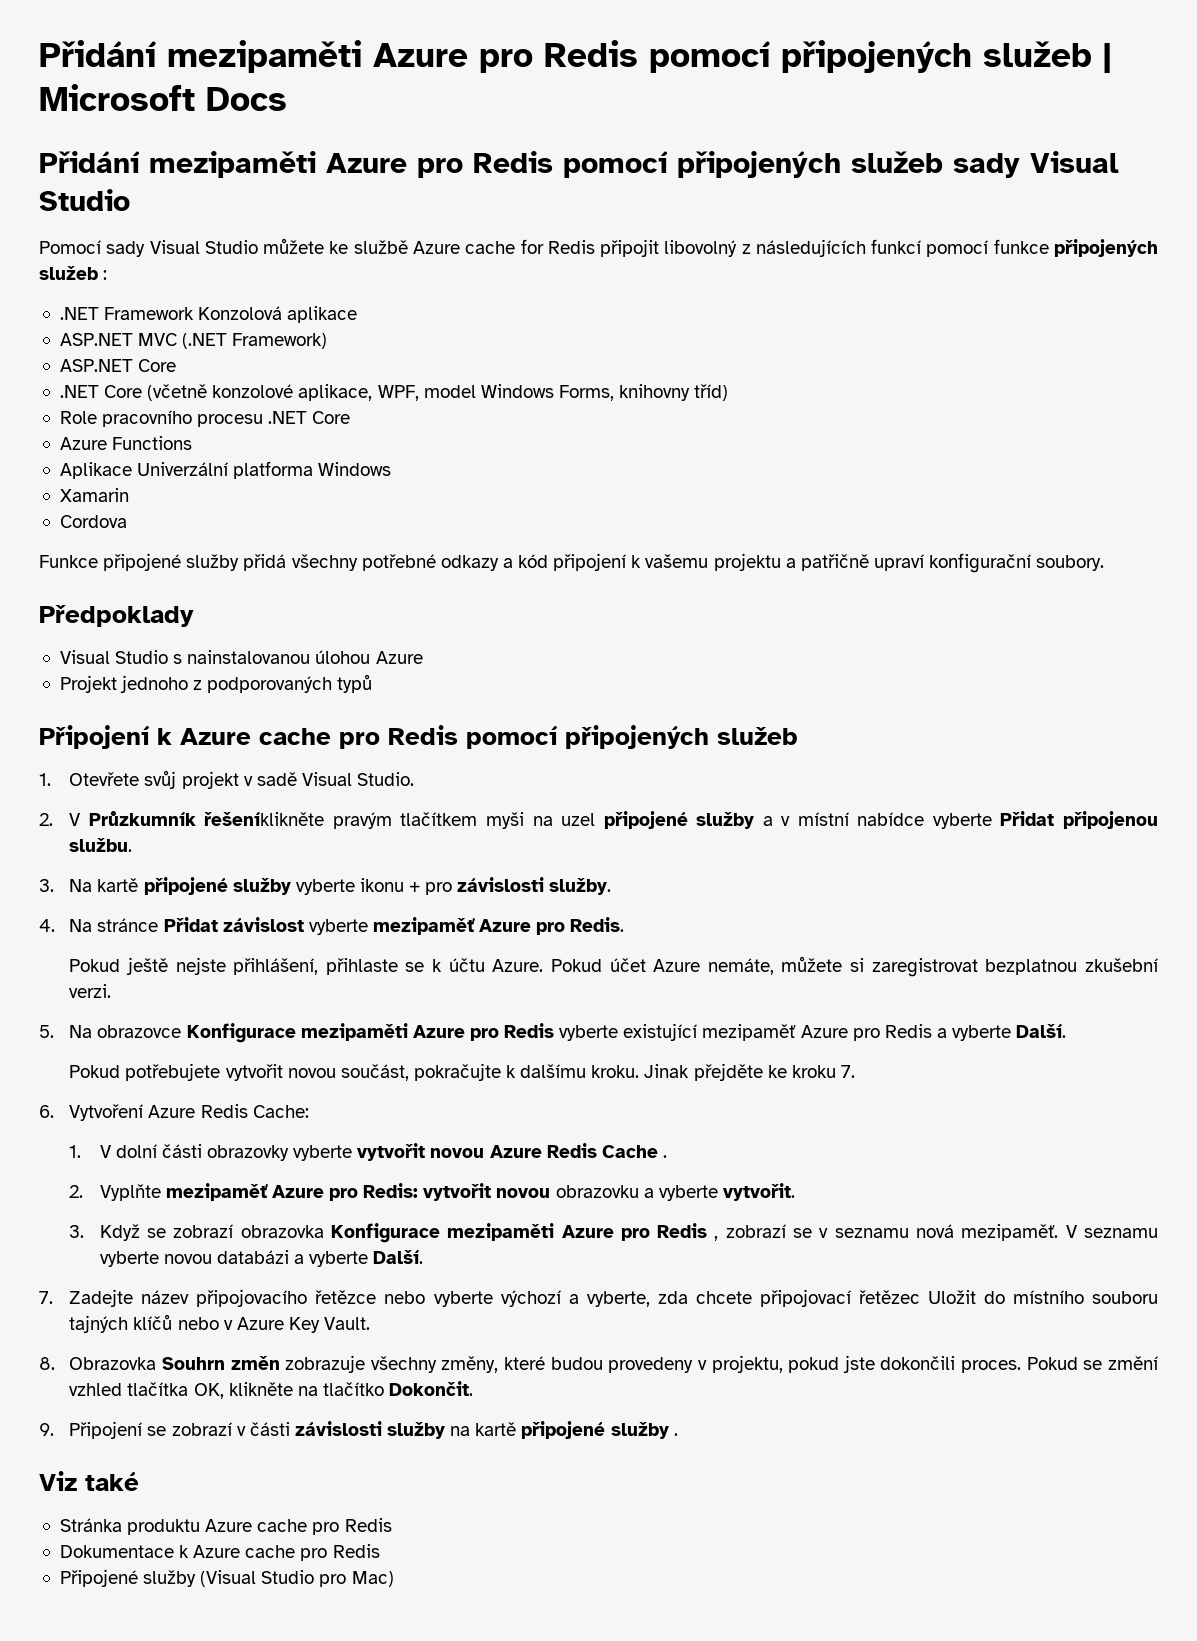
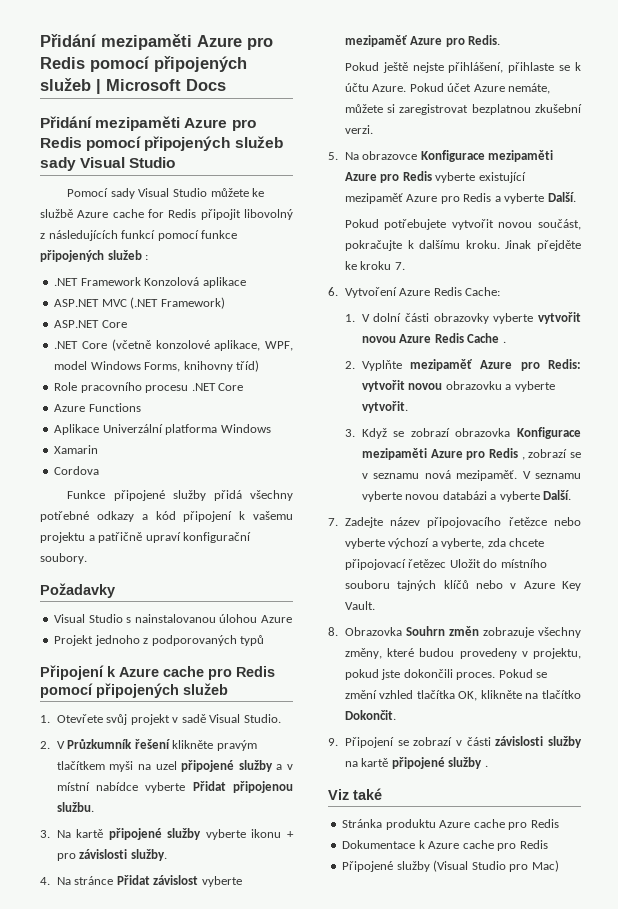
- Předpoklady
+ Požadavky
- 2. V Průzkumník řešeníklikněte pravým tlačítkem myši na uzel připojené služby a v místní nabídce vyberte Přidat připojenou službu.
+ 2. V Průzkumník řešení klikněte pravým tlačítkem myši na uzel připojené služby a v místní nabídce vyberte Přidat připojenou službu.

